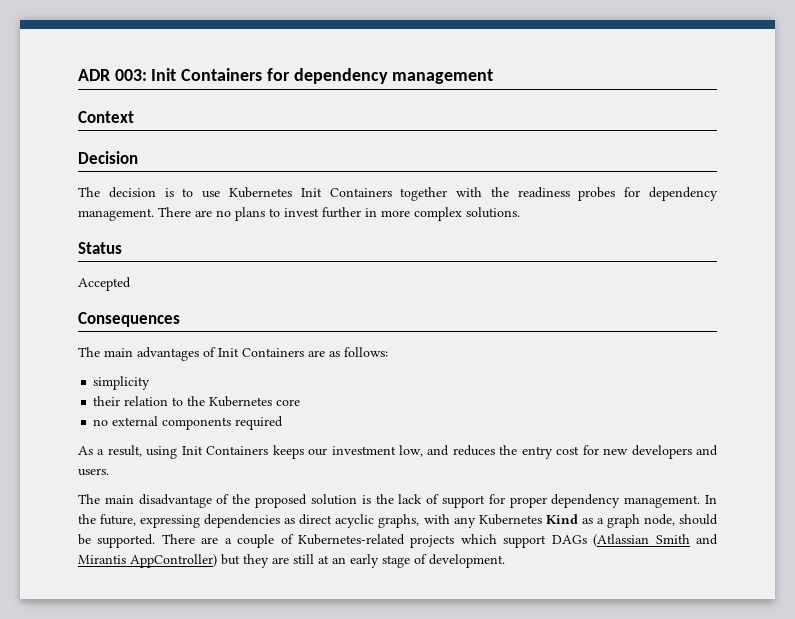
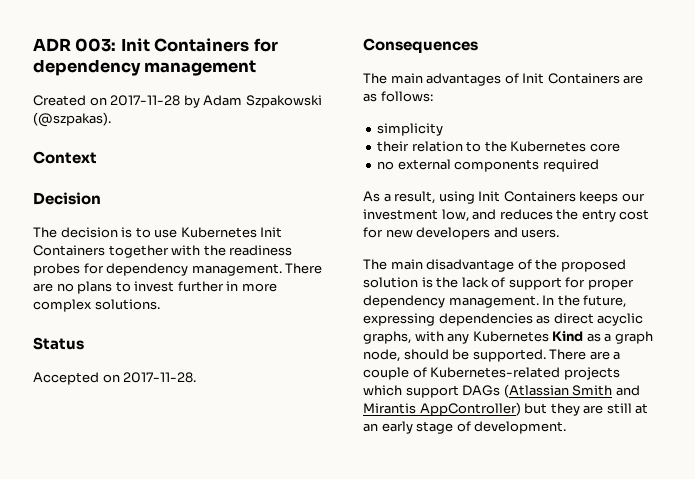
+ Created on 2017-11-28 by Adam Szpakowski (@szpakas).
- Accepted
+ Accepted on 2017-11-28.

